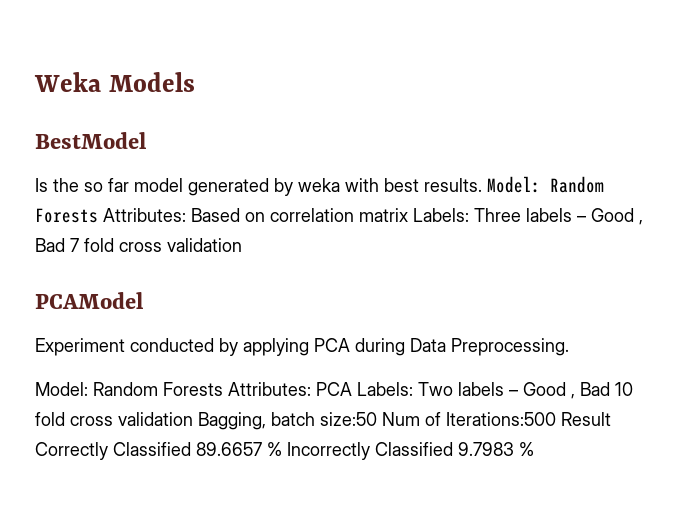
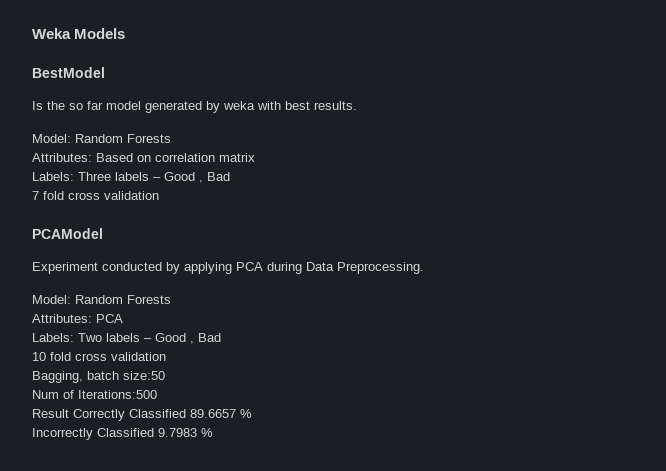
- Is the so far model generated by weka with best results. Model: Random Forests Attributes: Based on correlation matrix Labels: Three labels – Good , Bad 7 fold cross validation
+ Is the so far model generated by weka with best results.
+ Model: Random Forests
+ Attributes: Based on correlation matrix
+ Labels: Three labels – Good , Bad
+ 7 fold cross validation
  Experiment conducted by applying PCA during Data Preprocessing.
- Model: Random Forests Attributes: PCA Labels: Two labels – Good , Bad 10 fold cross validation Bagging, batch size:50 Num of Iterations:500 Result Correctly Classified 89.6657 % Incorrectly Classified 9.7983 %
+ Model: Random Forests
+ Attributes: PCA
+ Labels: Two labels – Good , Bad
+ 10 fold cross validation
+ Bagging, batch size:50
+ Num of Iterations:500
+ Result Correctly Classified 89.6657 %
+ Incorrectly Classified 9.7983 %

